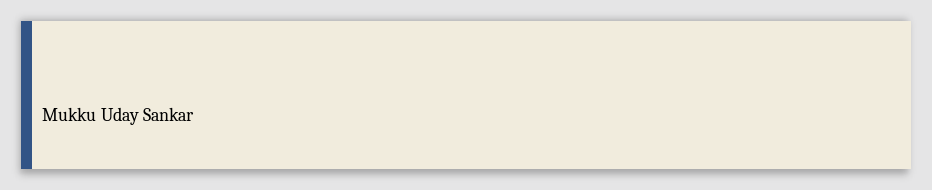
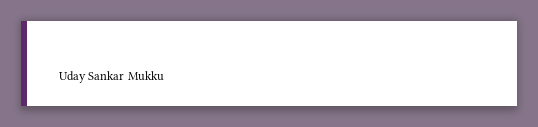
- Mukku Uday Sankar
+ Uday Sankar Mukku

